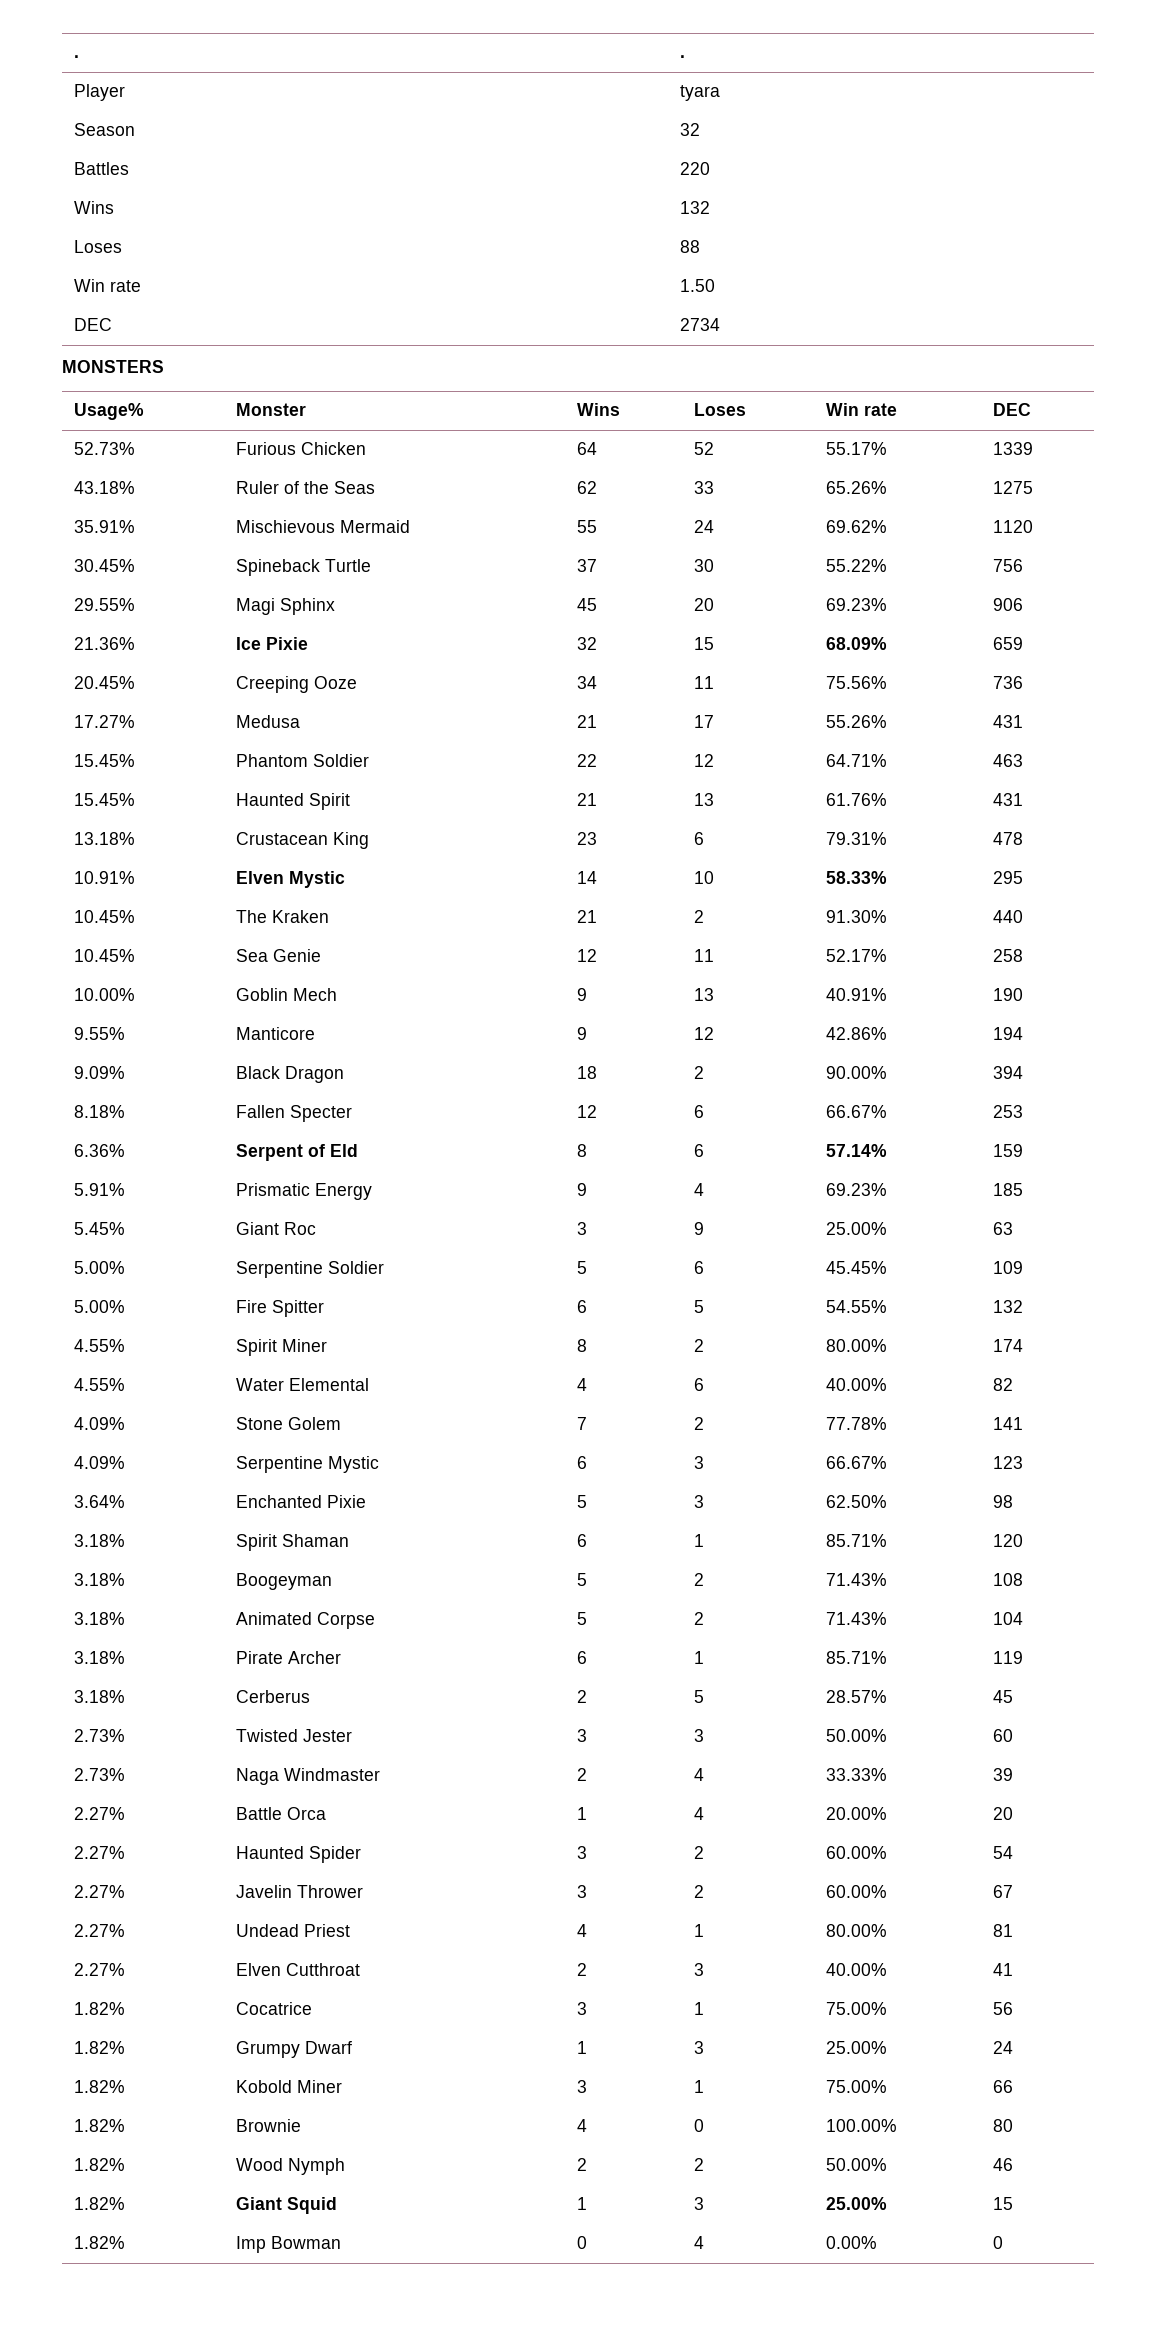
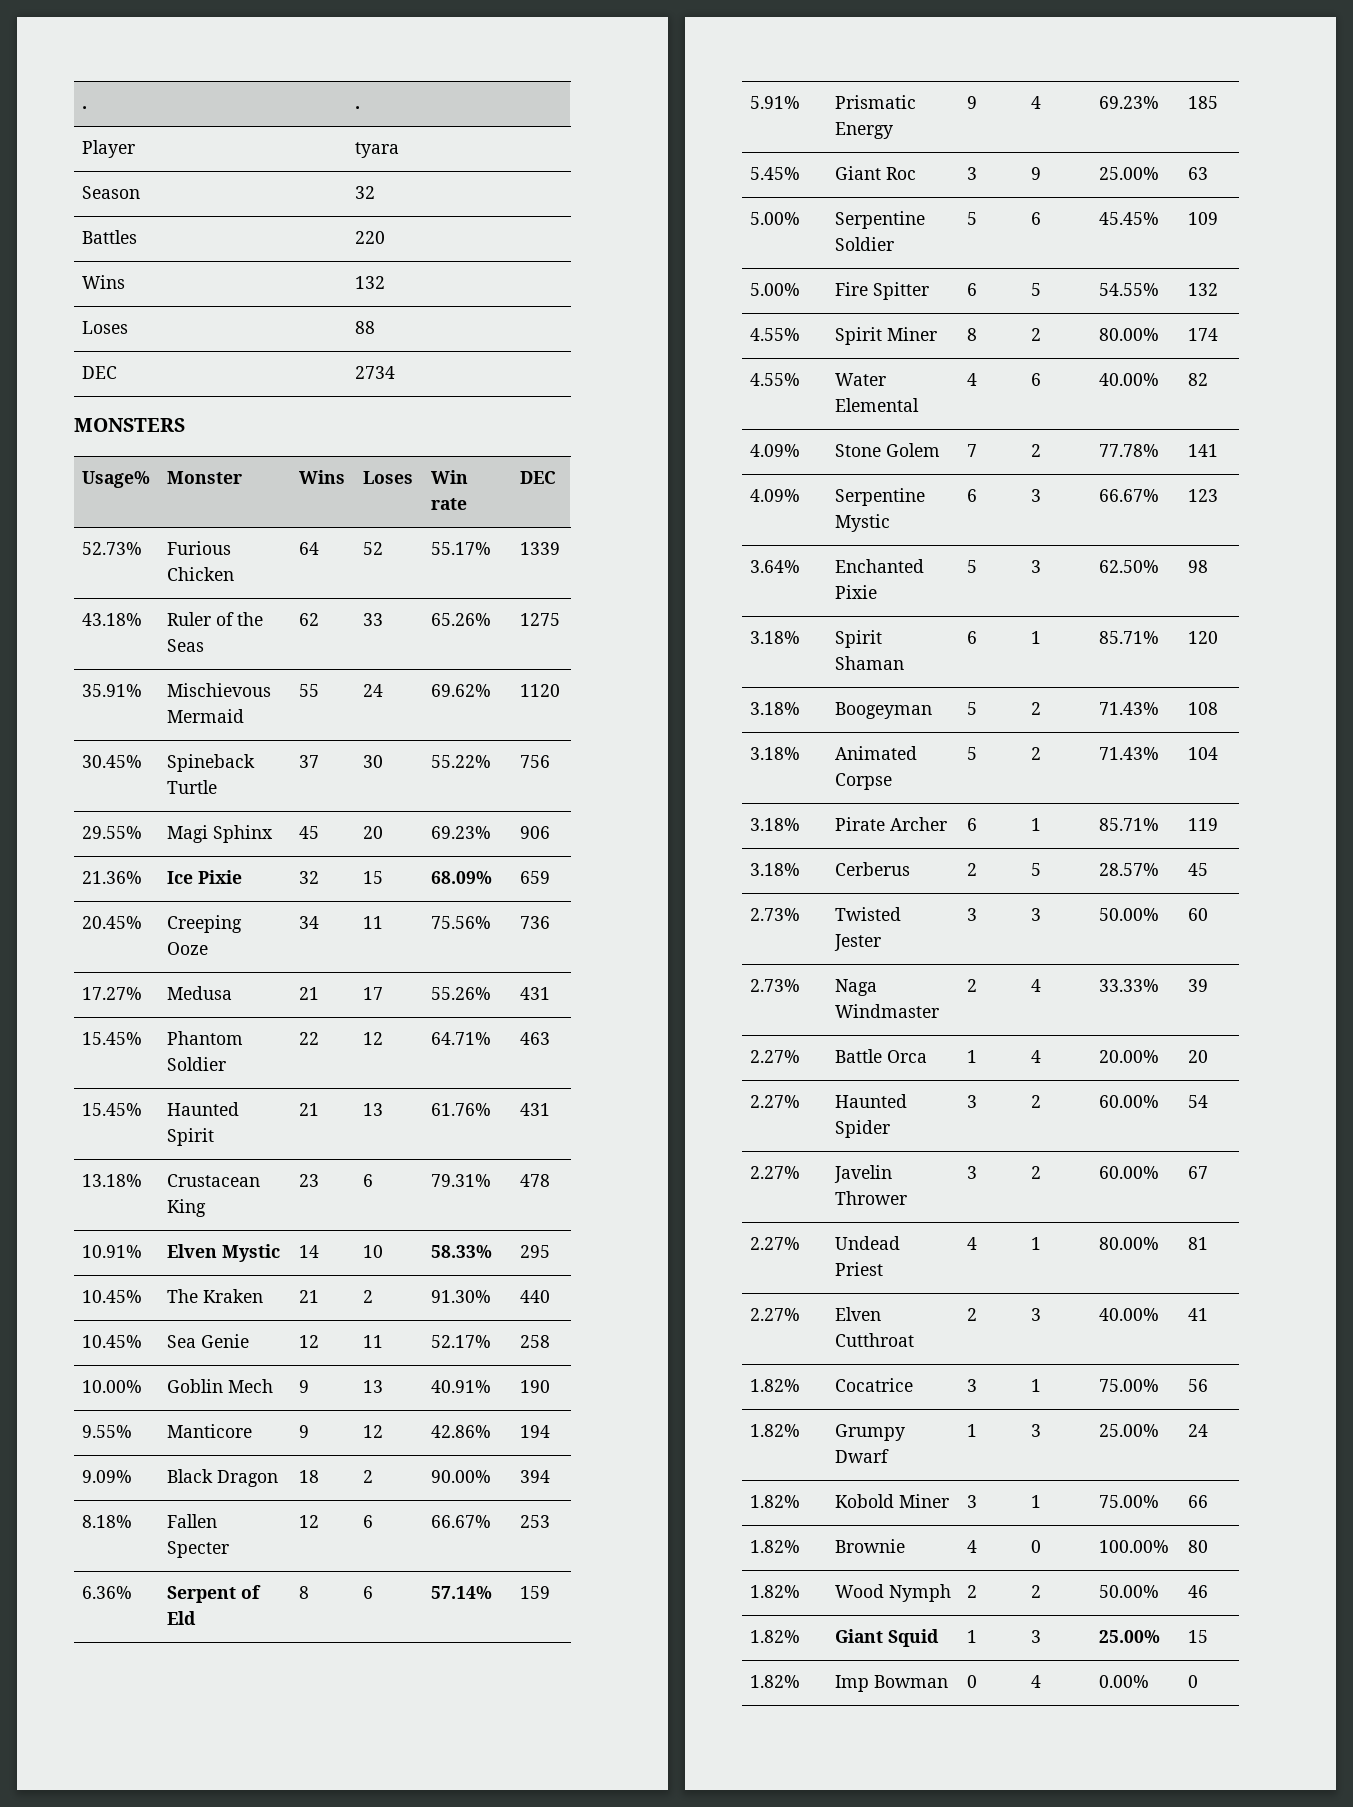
- Win rate | 1.50

